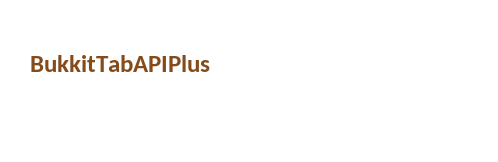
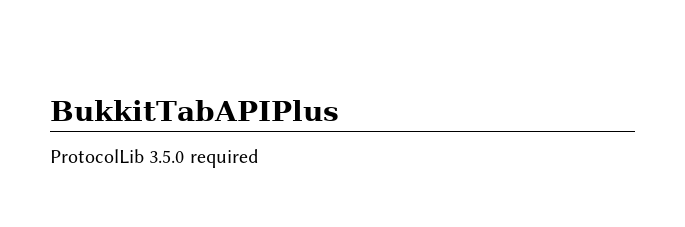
+ ProtocolLib 3.5.0 required

